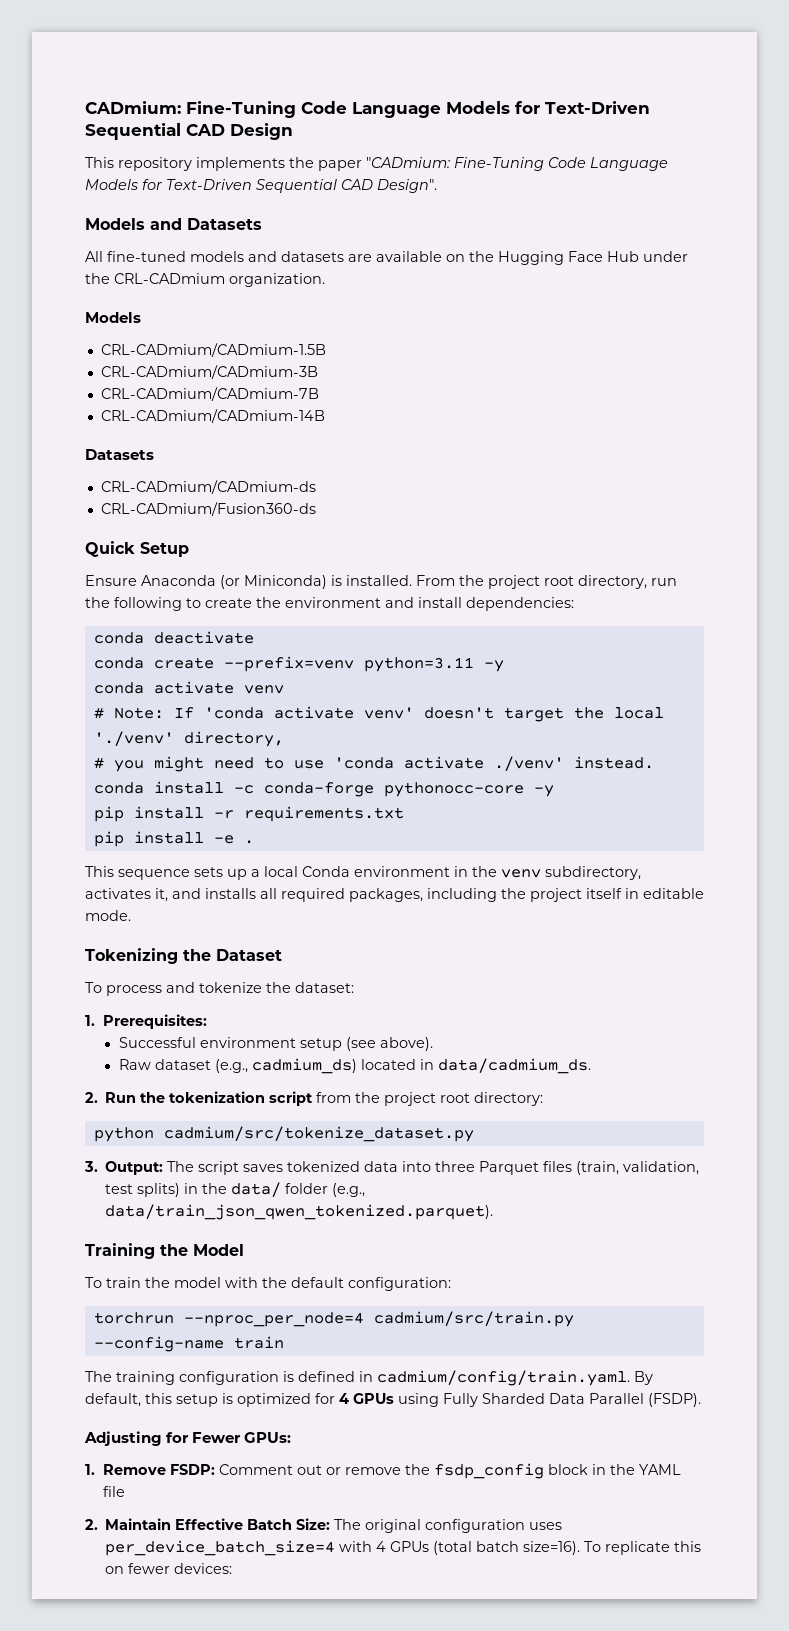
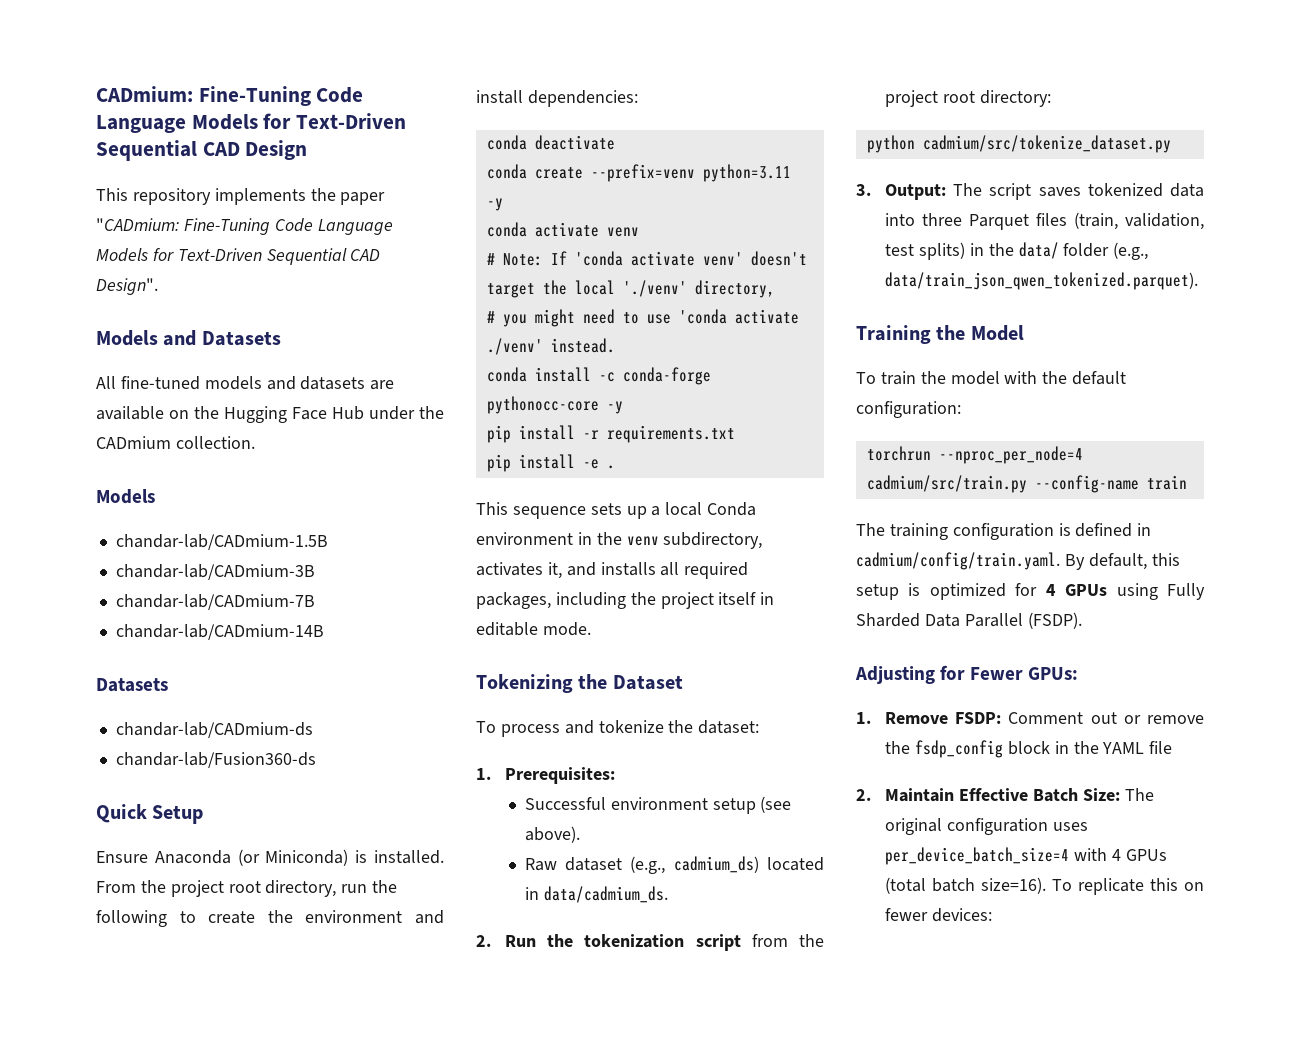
- All fine-tuned models and datasets are available on the Hugging Face Hub under the CRL-CADmium organization.
+ All fine-tuned models and datasets are available on the Hugging Face Hub under the CADmium collection.
- CRL-CADmium/CADmium-1.5B
- CRL-CADmium/CADmium-3B
- CRL-CADmium/CADmium-7B
- CRL-CADmium/CADmium-14B
+ chandar-lab/CADmium-1.5B
+ chandar-lab/CADmium-3B
+ chandar-lab/CADmium-7B
+ chandar-lab/CADmium-14B
  Datasets
- CRL-CADmium/CADmium-ds
- CRL-CADmium/Fusion360-ds
+ chandar-lab/CADmium-ds
+ chandar-lab/Fusion360-ds

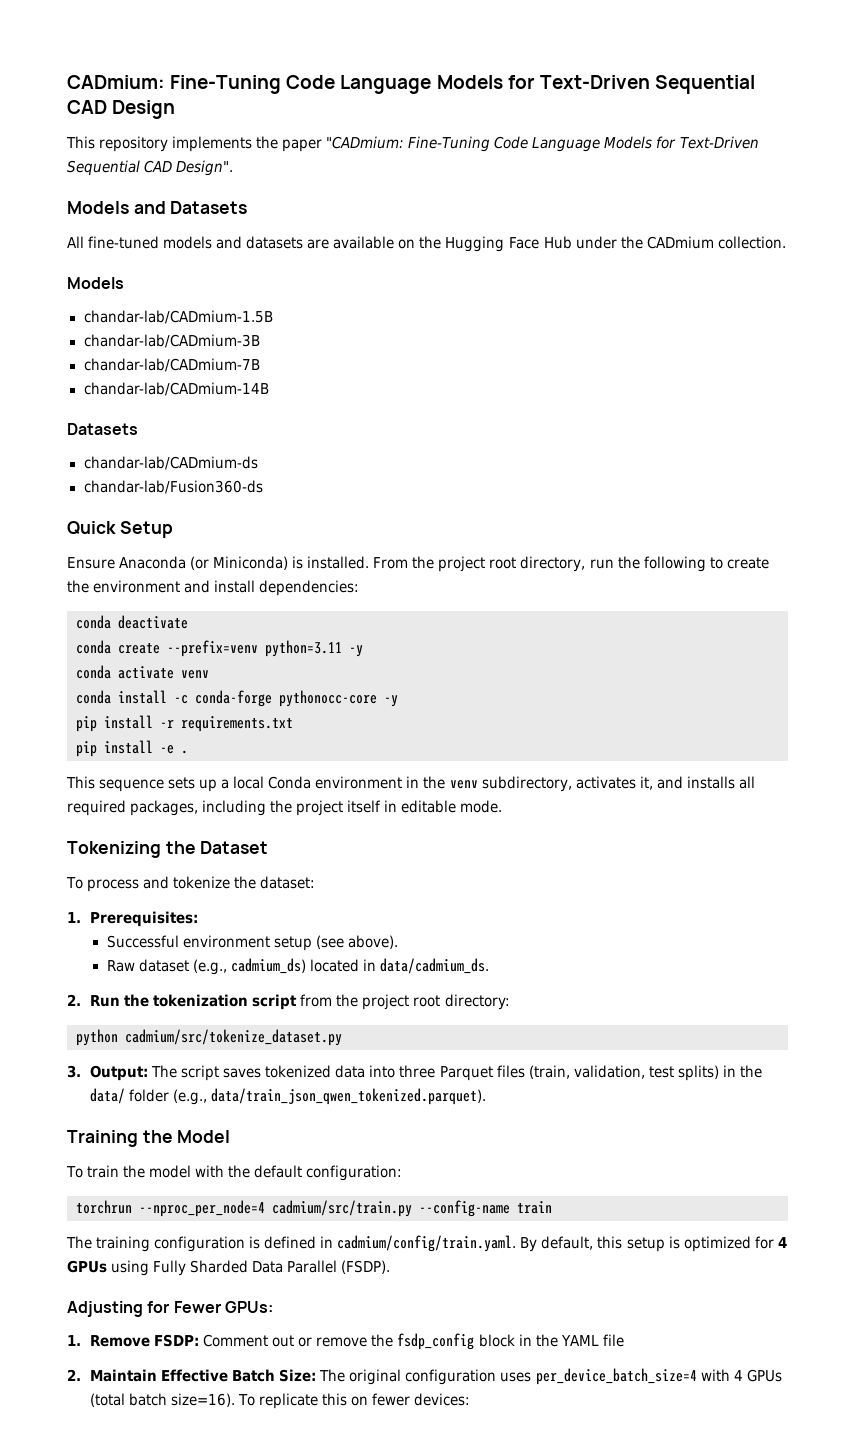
- # Note: If 'conda activate venv' doesn't target the local './venv' directory,
- # you might need to use 'conda activate ./venv' instead.

